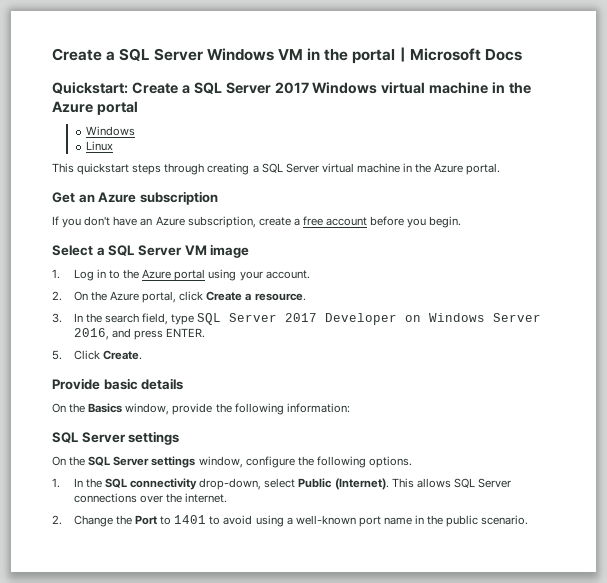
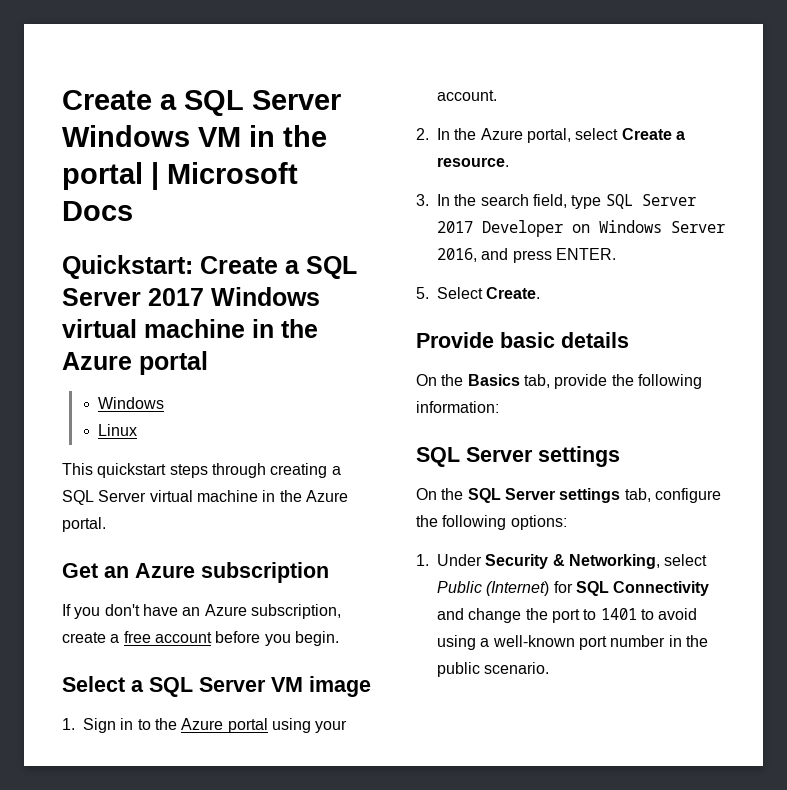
- 1. Log in to the Azure portal using your account.
+ 1. Sign in to the Azure portal using your account.
- 2. On the Azure portal, click Create a resource.
+ 2. In the Azure portal, select Create a resource.
- 5. Click Create.
+ 5. Select Create.
- On the Basics window, provide the following information:
+ On the Basics tab, provide the following information:
- On the SQL Server settings window, configure the following options.
- 1. In the SQL connectivity drop-down, select Public (Internet). This allows SQL Server connections over the internet.
- 2. Change the Port to 1401 to avoid using a well-known port name in the public scenario.
+ On the SQL Server settings tab, configure the following options:
+ 1. Under Security & Networking, select Public (Internet) for SQL Connectivity and change the port to 1401 to avoid using a well-known port number in the public scenario.

